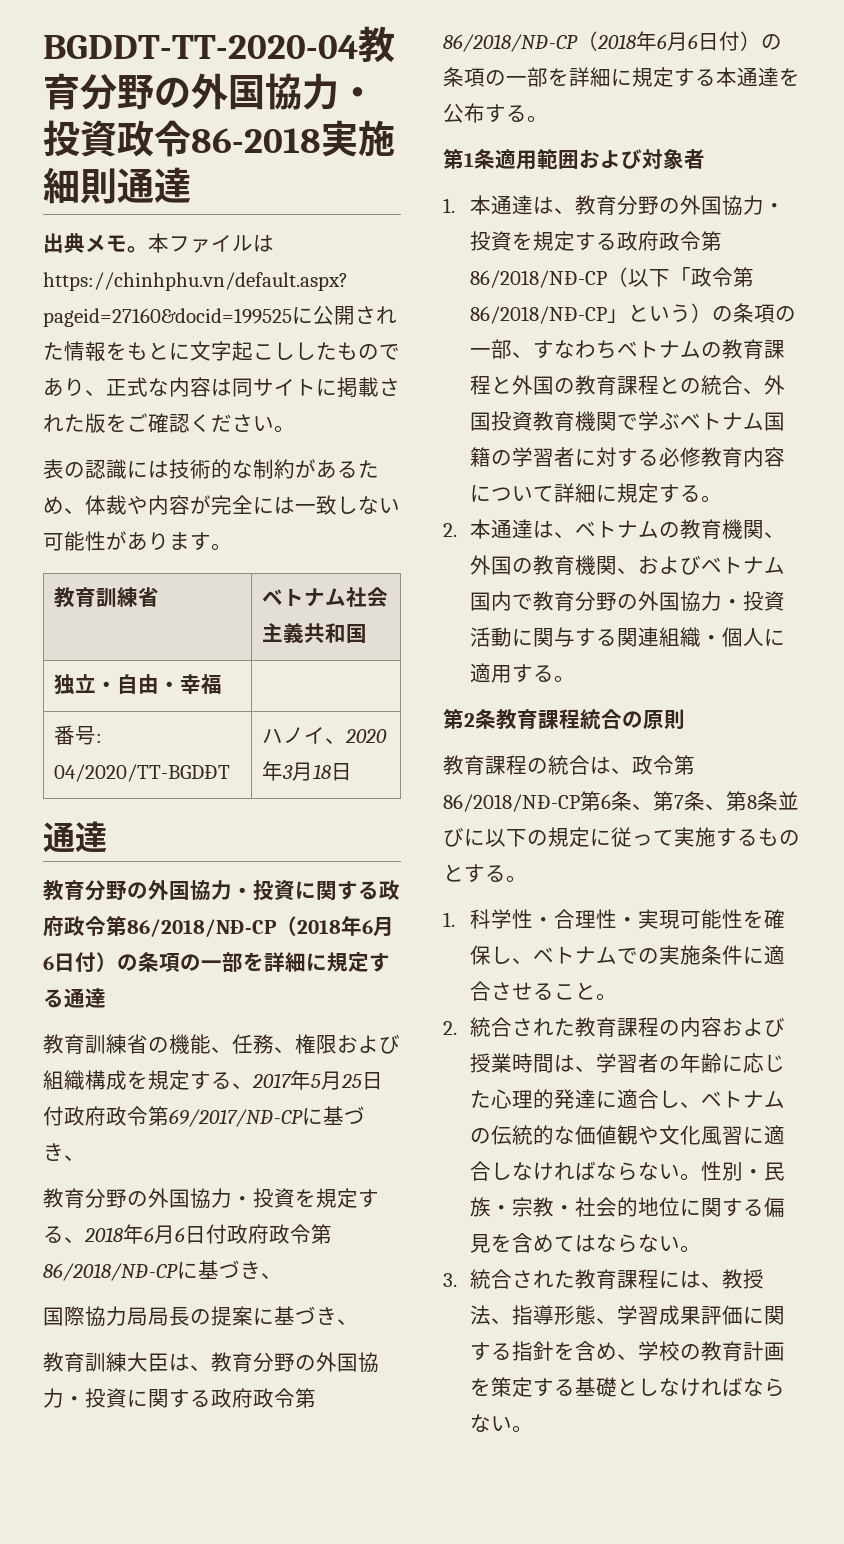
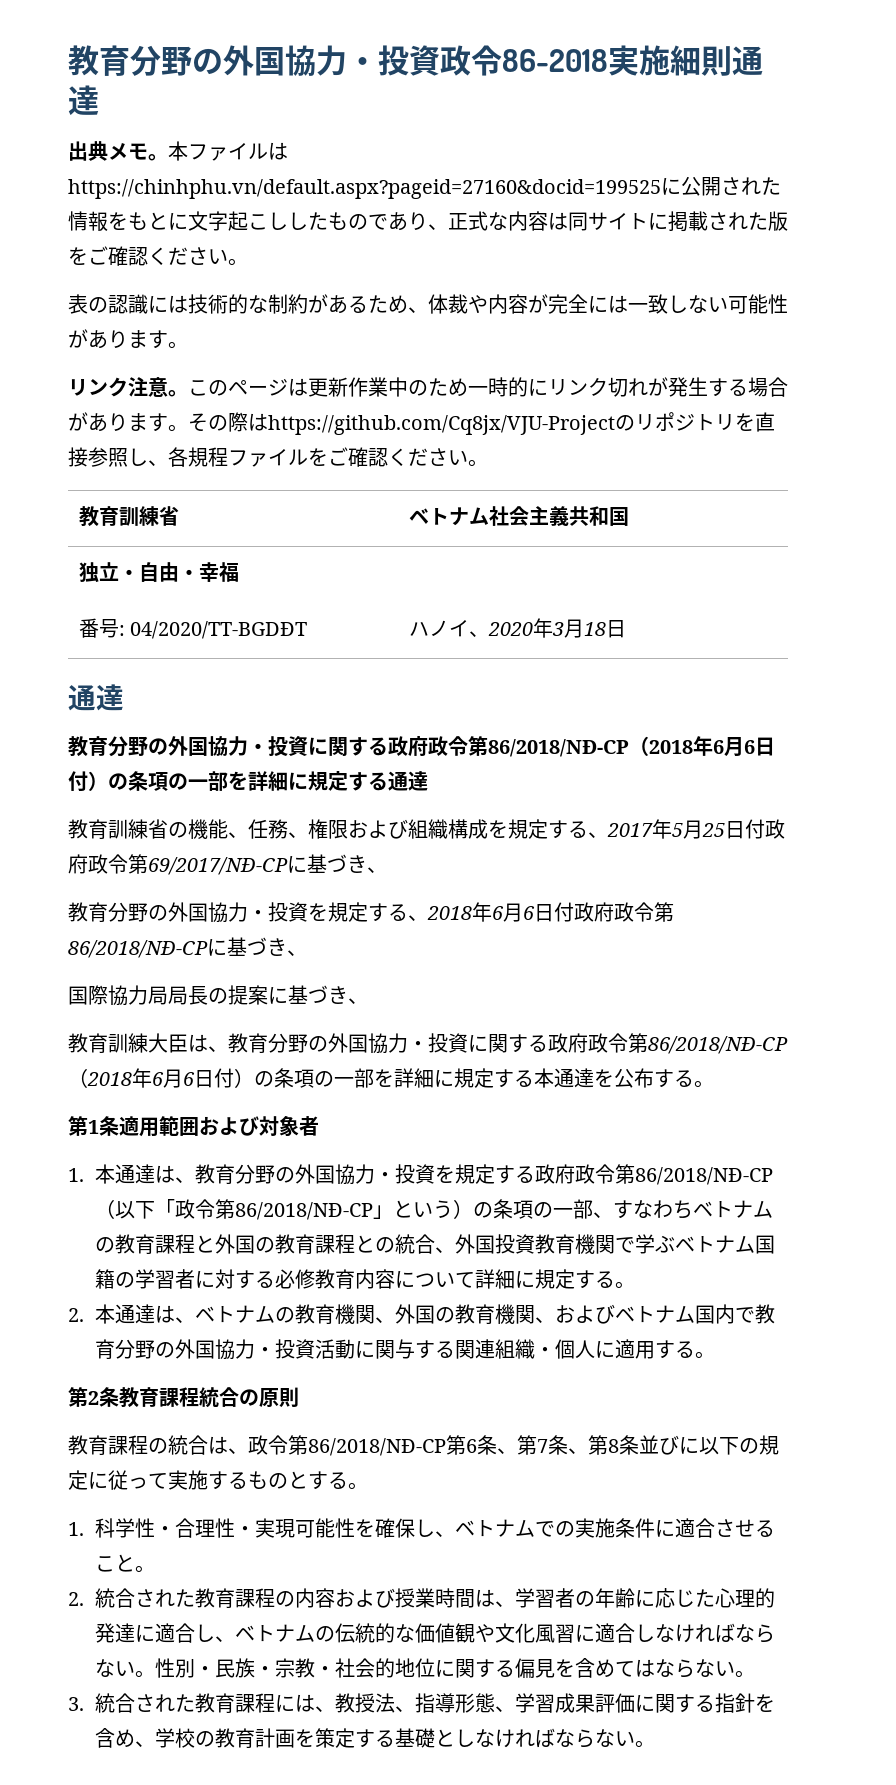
- BGDDT-TT-2020-04教育分野の外国協力・投資政令86-2018実施細則通達
+ 教育分野の外国協力・投資政令86-2018実施細則通達
+ リンク注意。このページは更新作業中のため一時的にリンク切れが発生する場合があります。その際はhttps://github.com/Cq8jx/VJU-Projectのリポジトリを直接参照し、各規程ファイルをご確認ください。

